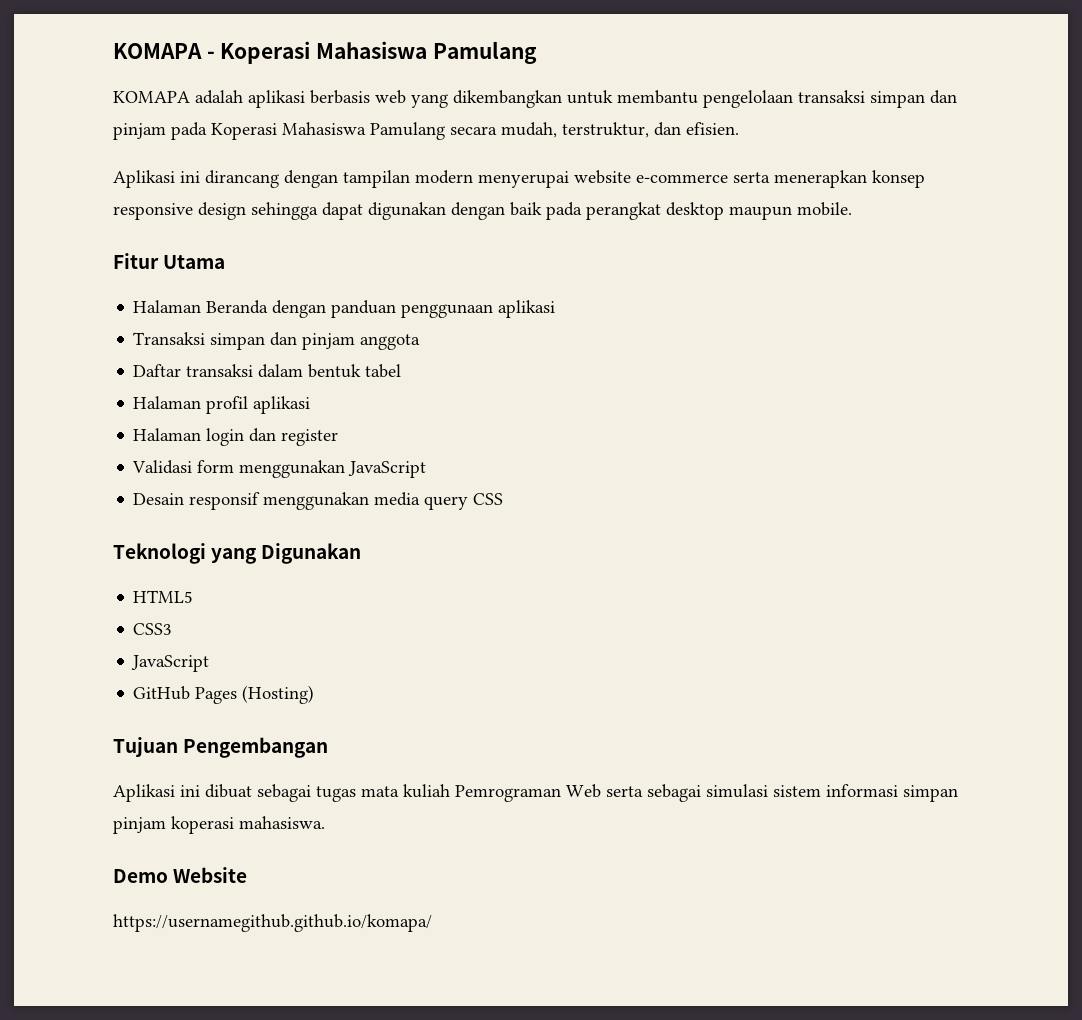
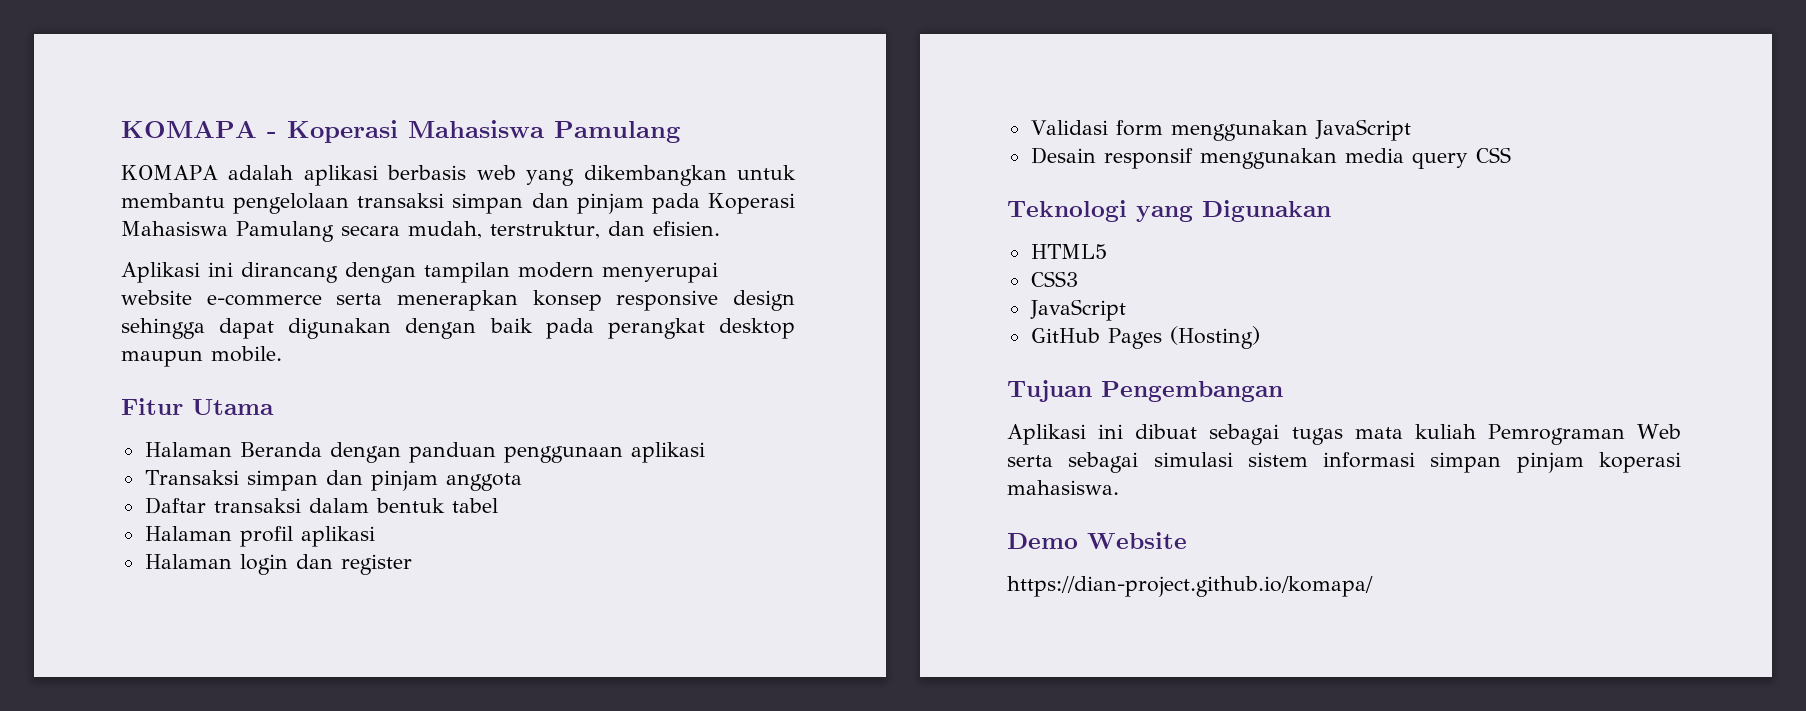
- https://usernamegithub.github.io/komapa/
+ https://dian-project.github.io/komapa/

